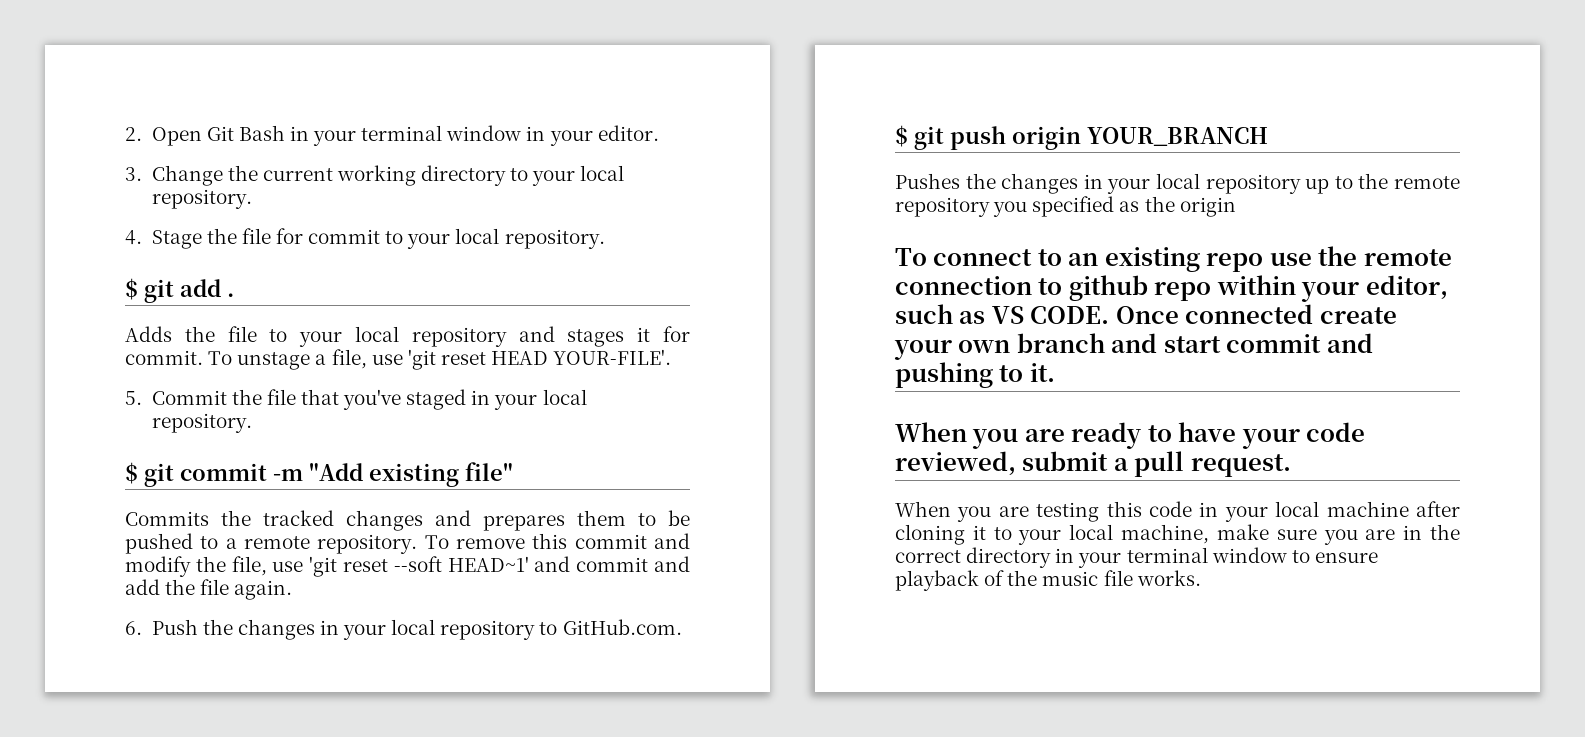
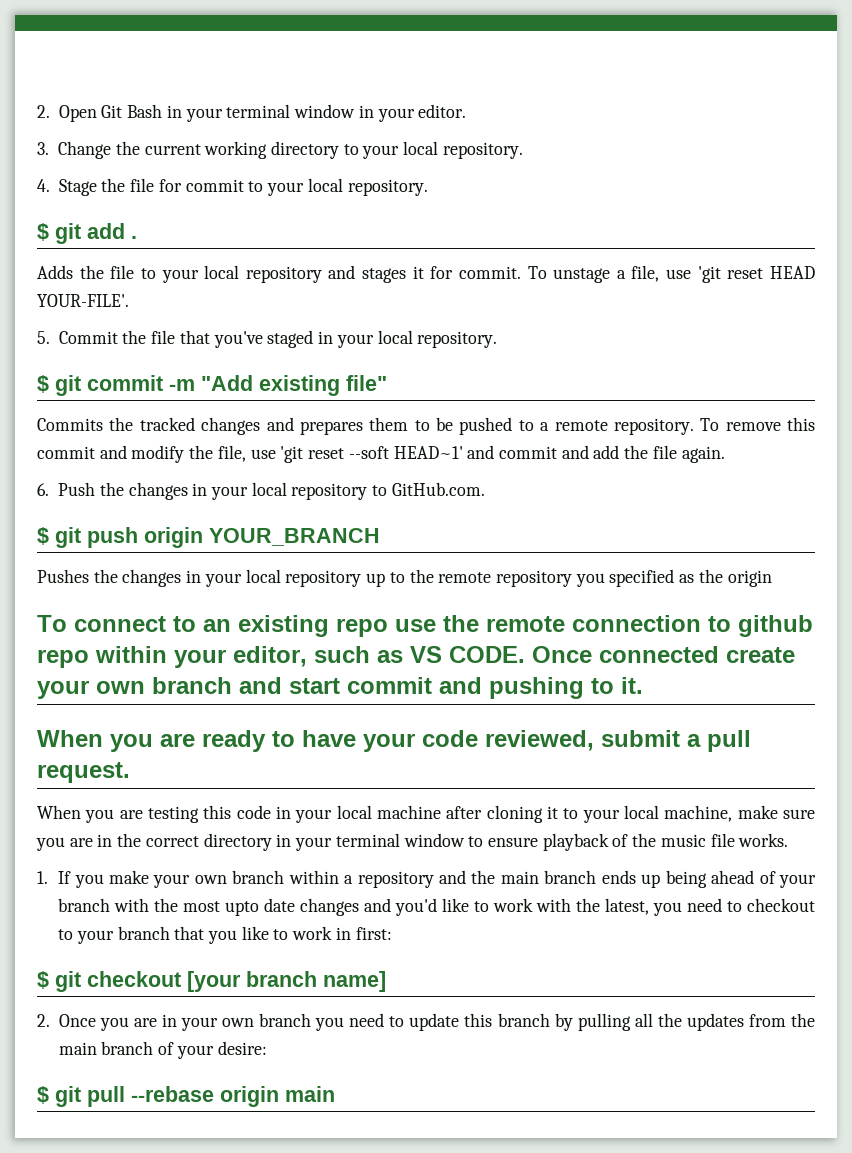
+ 1. If you make your own branch within a repository and the main branch ends up being ahead of your branch with the most upto date changes and you'd like to work with the latest, you need to checkout to your branch that you like to work in first:
+ $ git checkout [your branch name]
+ 2. Once you are in your own branch you need to update this branch by pulling all the updates from the main branch of your desire:
+ $ git pull --rebase origin main

